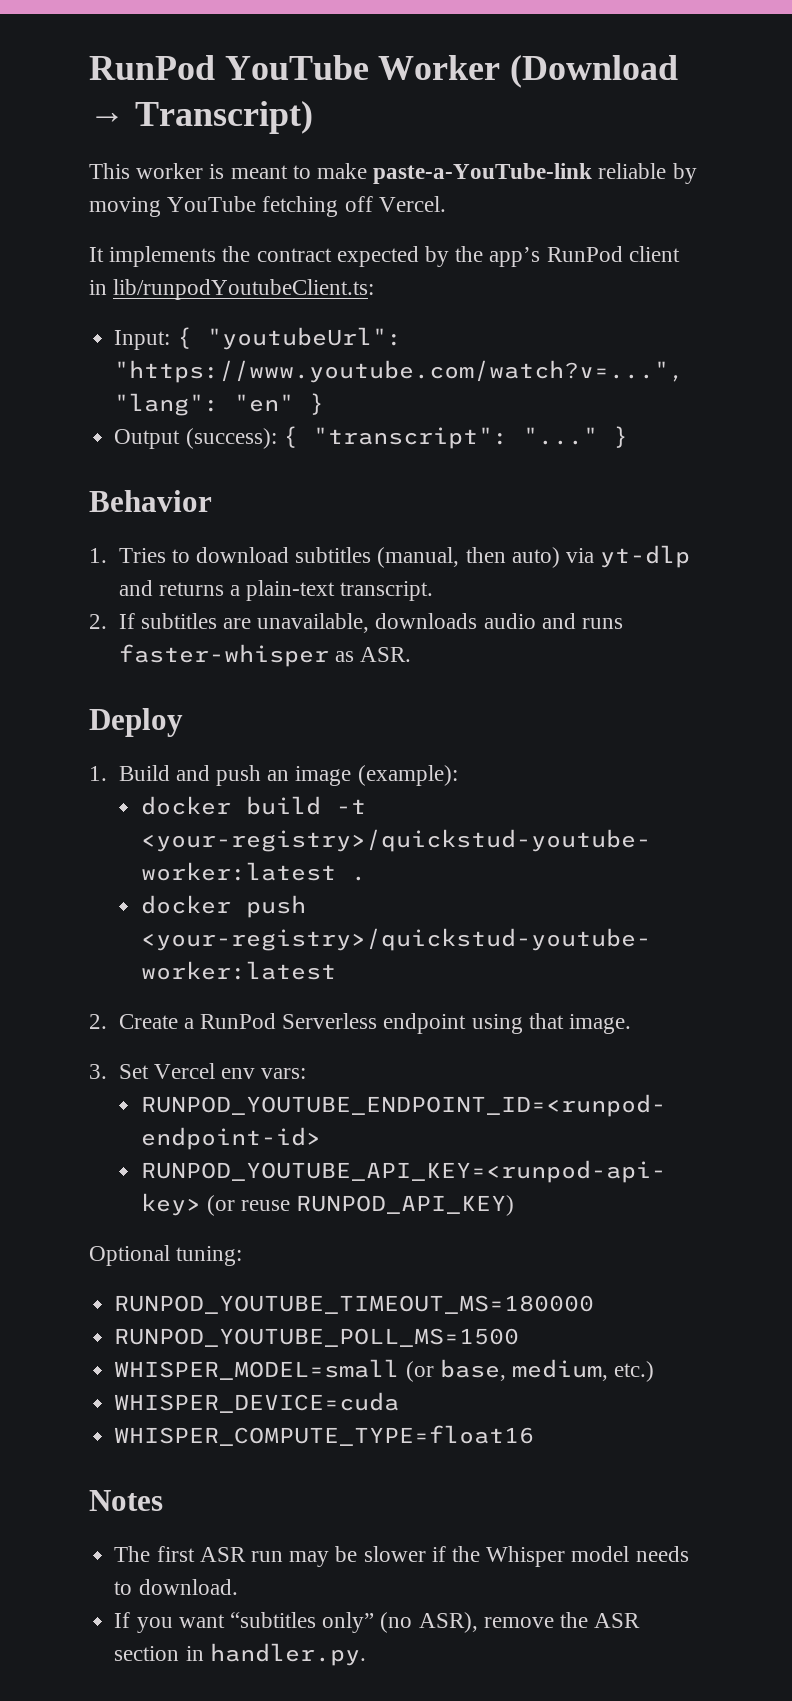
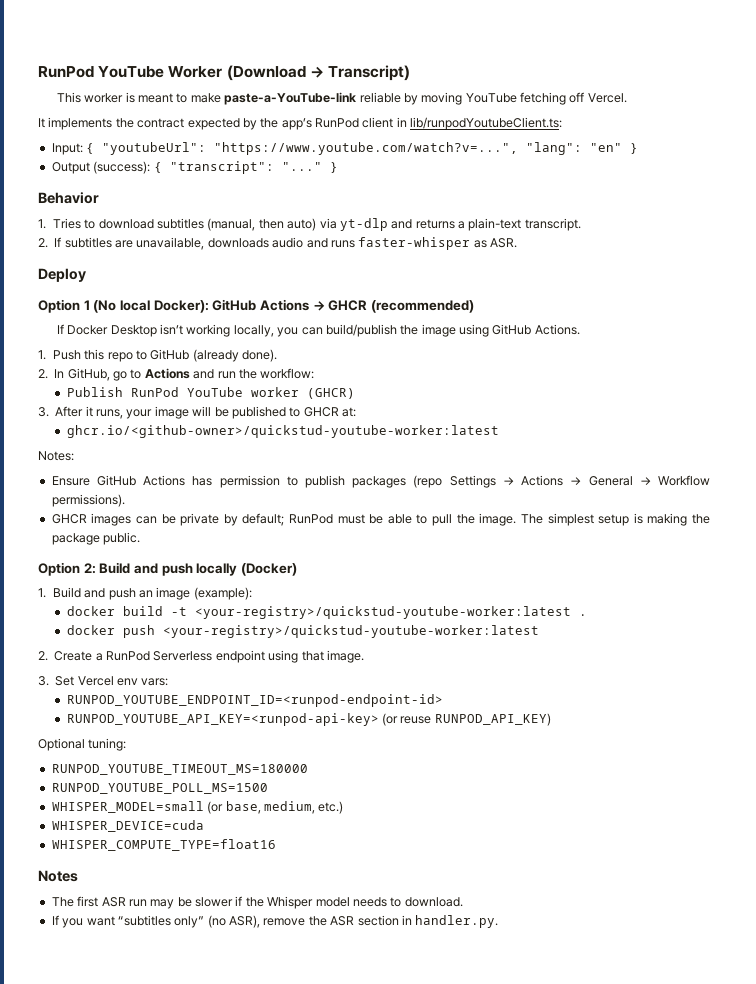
+ Option 1 (No local Docker): GitHub Actions → GHCR (recommended)
+ If Docker Desktop isn’t working locally, you can build/publish the image using GitHub Actions.
+ 1. Push this repo to GitHub (already done).
+ 2. In GitHub, go to Actions and run the workflow:
+ Publish RunPod YouTube worker (GHCR)
+ 3. After it runs, your image will be published to GHCR at:
+ ghcr.io/<github-owner>/quickstud-youtube-worker:latest
+ Notes:
+ Ensure GitHub Actions has permission to publish packages (repo Settings → Actions → General → Workflow permissions).
+ GHCR images can be private by default; RunPod must be able to pull the image. The simplest setup is making the package public.
+ Option 2: Build and push locally (Docker)

